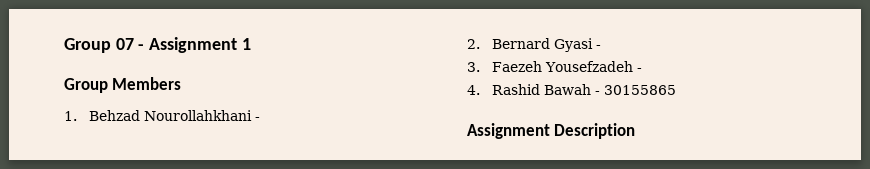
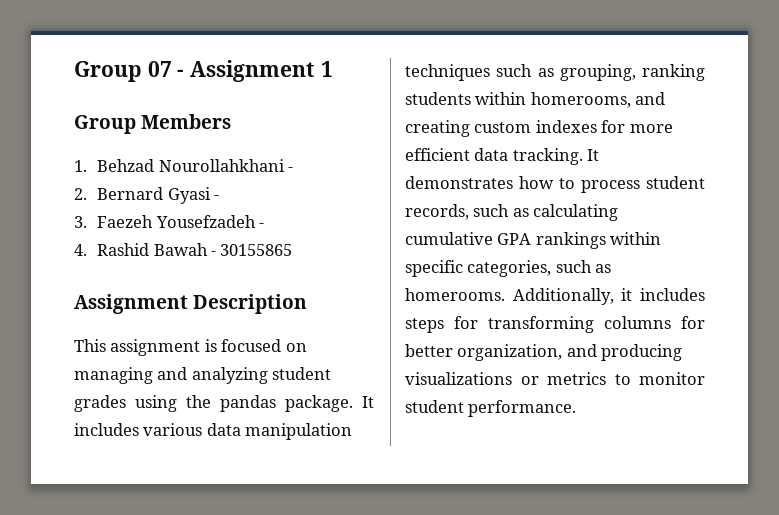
+ This assignment is focused on managing and analyzing student grades using the pandas package. It includes various data manipulation techniques such as grouping, ranking students within homerooms, and creating custom indexes for more efficient data tracking. It demonstrates how to process student records, such as calculating cumulative GPA rankings within specific categories, such as homerooms. Additionally, it includes steps for transforming columns for better organization, and producing visualizations or metrics to monitor student performance.

